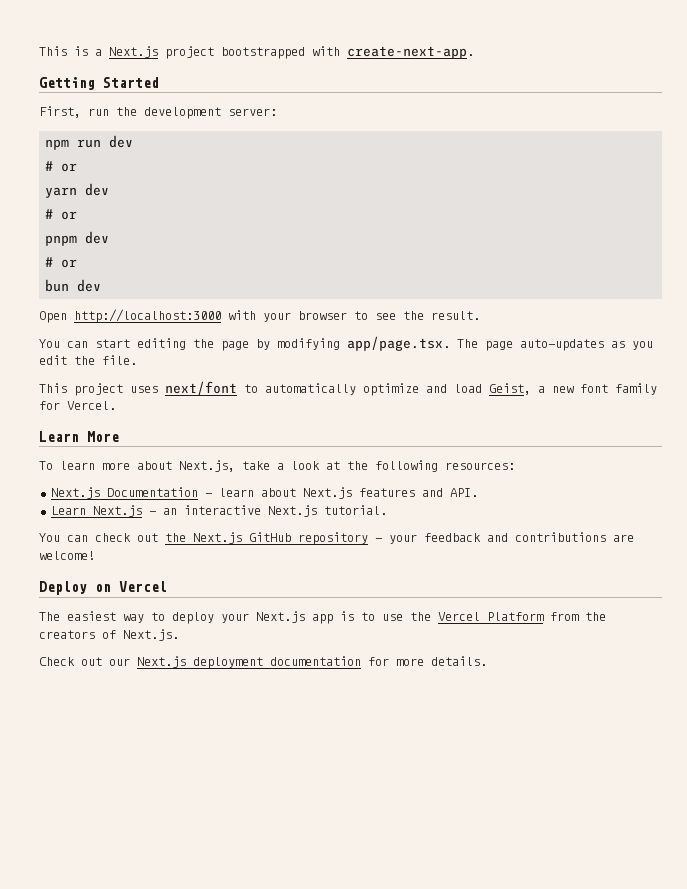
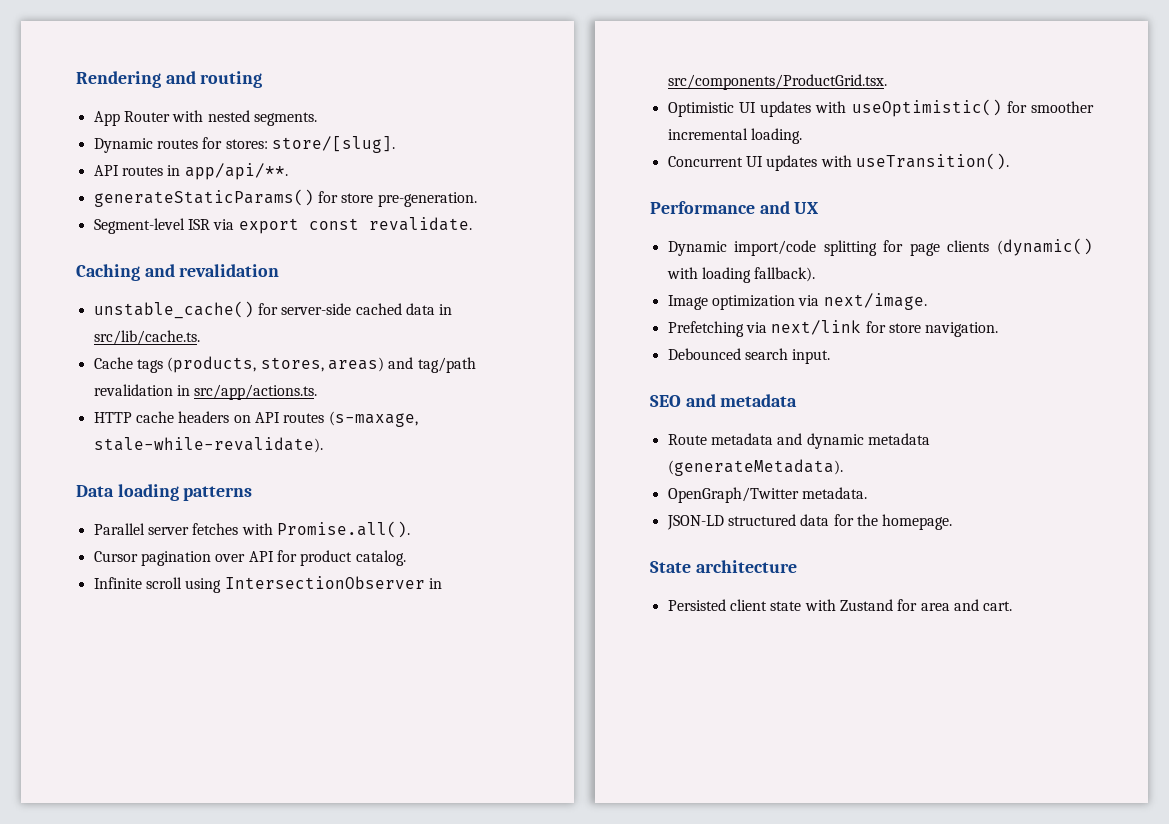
- This is a Next.js project bootstrapped with create-next-app.
- Getting Started
- First, run the development server:
- npm run dev
- # or
- yarn dev
- # or
- pnpm dev
- # or
- bun dev
- Open http://localhost:3000 with your browser to see the result.
- You can start editing the page by modifying app/page.tsx. The page auto-updates as you edit the file.
- This project uses next/font to automatically optimize and load Geist, a new font family for Vercel.
- Learn More
- To learn more about Next.js, take a look at the following resources:
- Next.js Documentation - learn about Next.js features and API.
- Learn Next.js - an interactive Next.js tutorial.
- You can check out the Next.js GitHub repository - your feedback and contributions are welcome!
- Deploy on Vercel
- The easiest way to deploy your Next.js app is to use the Vercel Platform from the creators of Next.js.
- Check out our Next.js deployment documentation for more details.
+ Rendering and routing
+ App Router with nested segments.
+ Dynamic routes for stores: store/[slug].
+ API routes in app/api/**.
+ generateStaticParams() for store pre-generation.
+ Segment-level ISR via export const revalidate.
+ Caching and revalidation
+ unstable_cache() for server-side cached data in src/lib/cache.ts.
+ Cache tags (products, stores, areas) and tag/path revalidation in src/app/actions.ts.
+ HTTP cache headers on API routes (s-maxage, stale-while-revalidate).
+ Data loading patterns
+ Parallel server fetches with Promise.all().
+ Cursor pagination over API for product catalog.
+ Infinite scroll using IntersectionObserver in src/components/ProductGrid.tsx.
+ Optimistic UI updates with useOptimistic() for smoother incremental loading.
+ Concurrent UI updates with useTransition().
+ Performance and UX
+ Dynamic import/code splitting for page clients (dynamic() with loading fallback).
+ Image optimization via next/image.
+ Prefetching via next/link for store navigation.
+ Debounced search input.
+ SEO and metadata
+ Route metadata and dynamic metadata (generateMetadata).
+ OpenGraph/Twitter metadata.
+ JSON-LD structured data for the homepage.
+ State architecture
+ Persisted client state with Zustand for area and cart.

